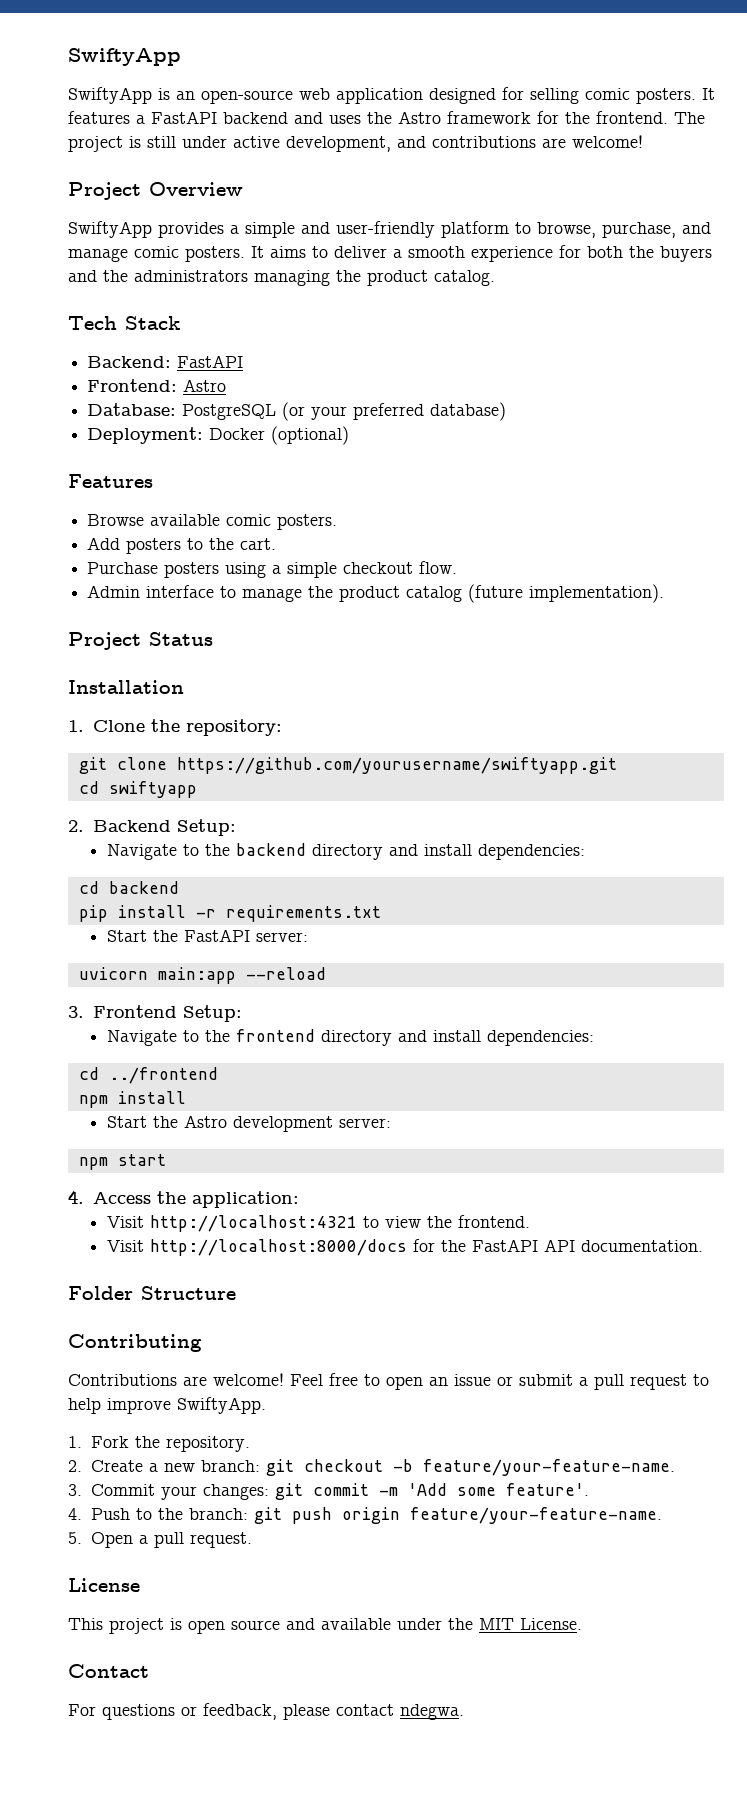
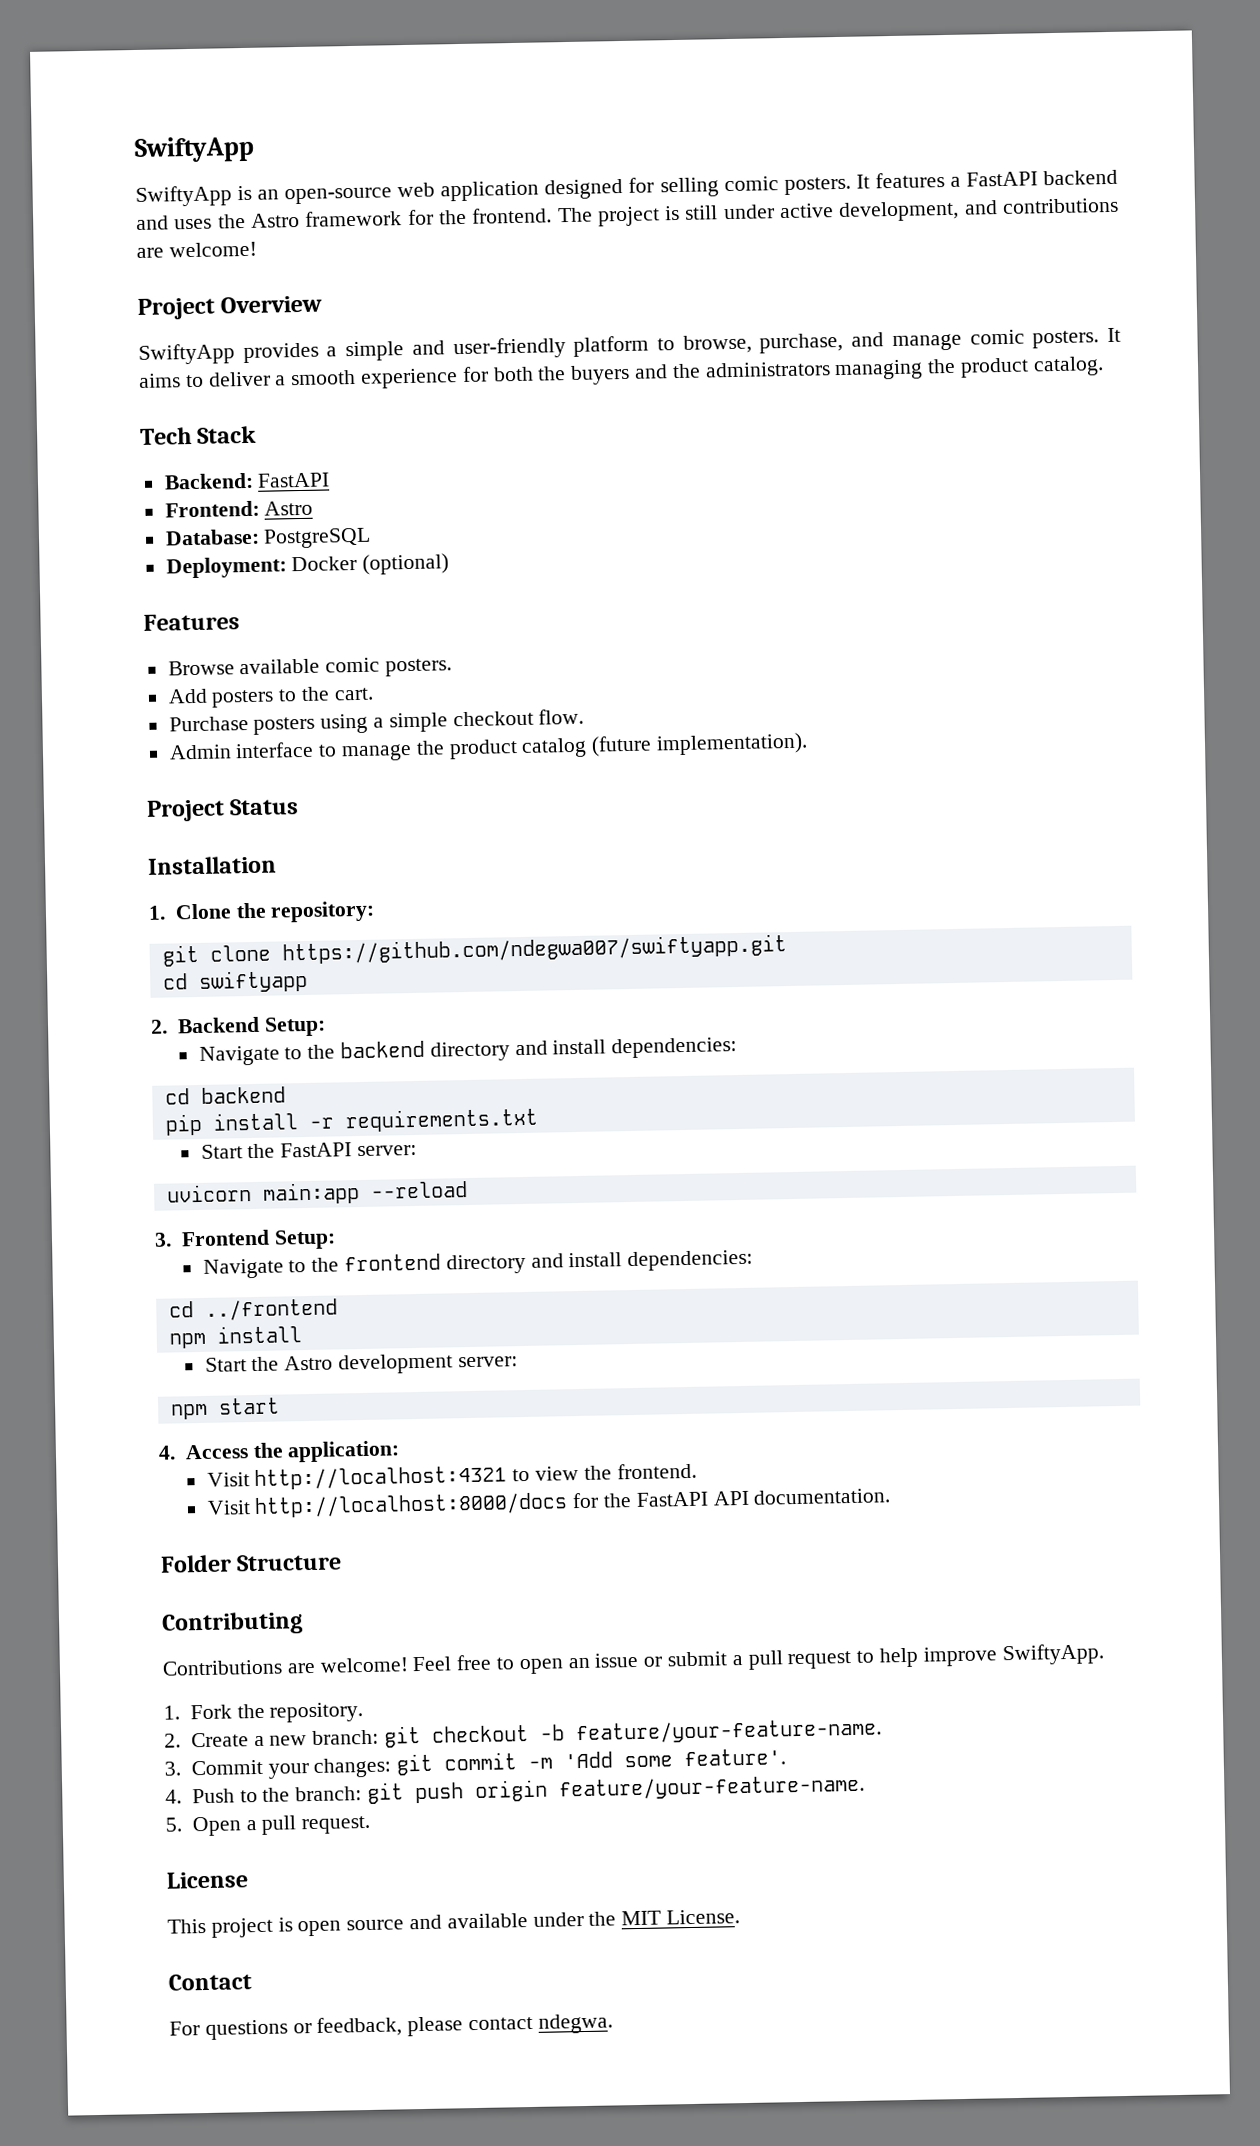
- Database: PostgreSQL (or your preferred database)
+ Database: PostgreSQL
- git clone https://github.com/yourusername/swiftyapp.git
+ git clone https://github.com/ndegwa007/swiftyapp.git

